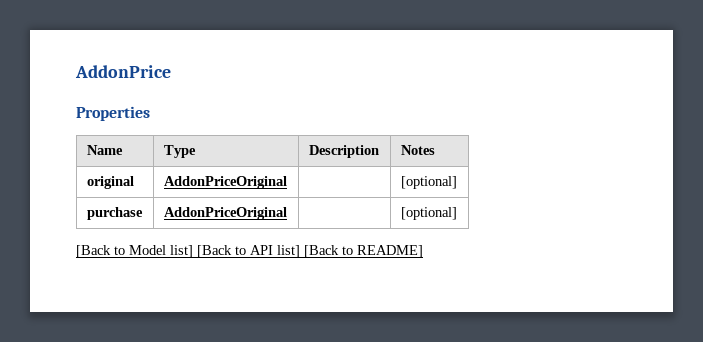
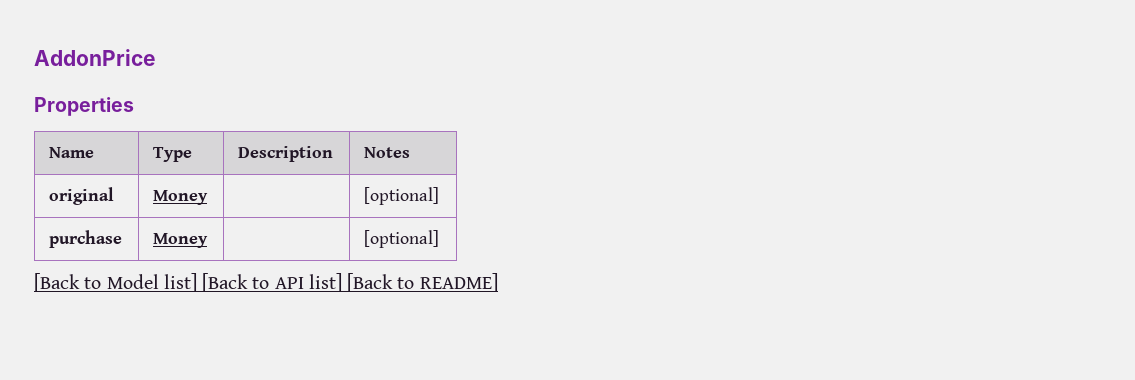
- original | AddonPriceOriginal | | [optional]
+ original | Money | | [optional]
- purchase | AddonPriceOriginal | | [optional]
+ purchase | Money | | [optional]

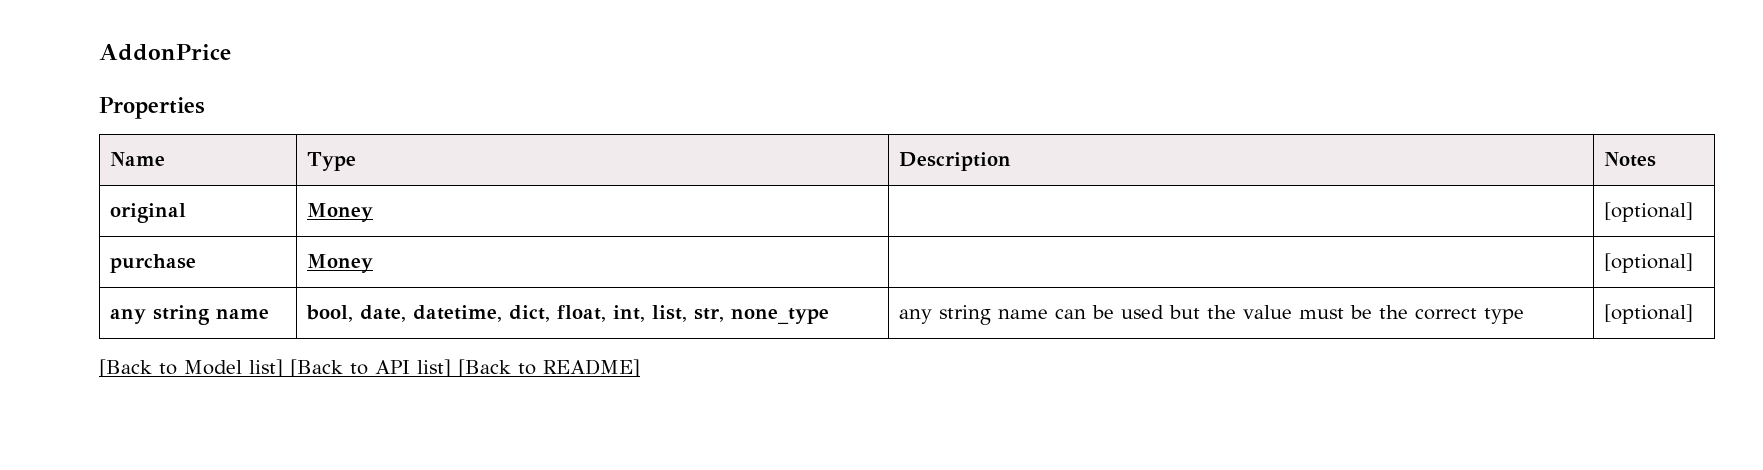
+ any string name | bool, date, datetime, dict, float, int, list, str, none_type | any string name can be used but the value must be the correct type | [optional]

